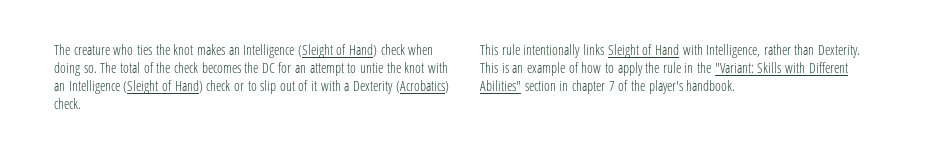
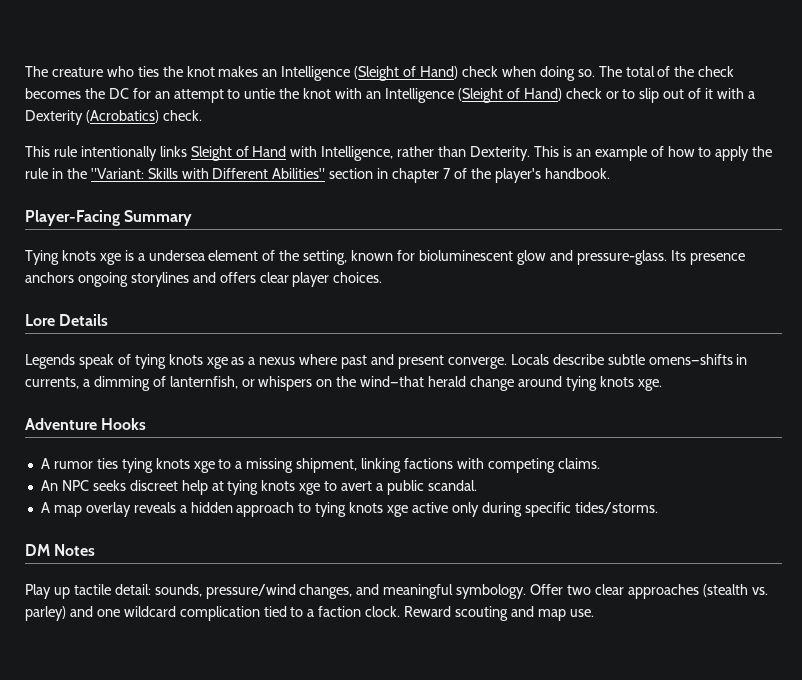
+ Player-Facing Summary
+ Tying knots xge is a undersea element of the setting, known for bioluminescent glow and pressure-glass. Its presence anchors ongoing storylines and offers clear player choices.
+ Lore Details
+ Legends speak of tying knots xge as a nexus where past and present converge. Locals describe subtle omens—shifts in currents, a dimming of lanternfish, or whispers on the wind—that herald change around tying knots xge.
+ Adventure Hooks
+ A rumor ties tying knots xge to a missing shipment, linking factions with competing claims.
+ An NPC seeks discreet help at tying knots xge to avert a public scandal.
+ A map overlay reveals a hidden approach to tying knots xge active only during specific tides/storms.
+ DM Notes
+ Play up tactile detail: sounds, pressure/wind changes, and meaningful symbology. Offer two clear approaches (stealth vs. parley) and one wildcard complication tied to a faction clock. Reward scouting and map use.

